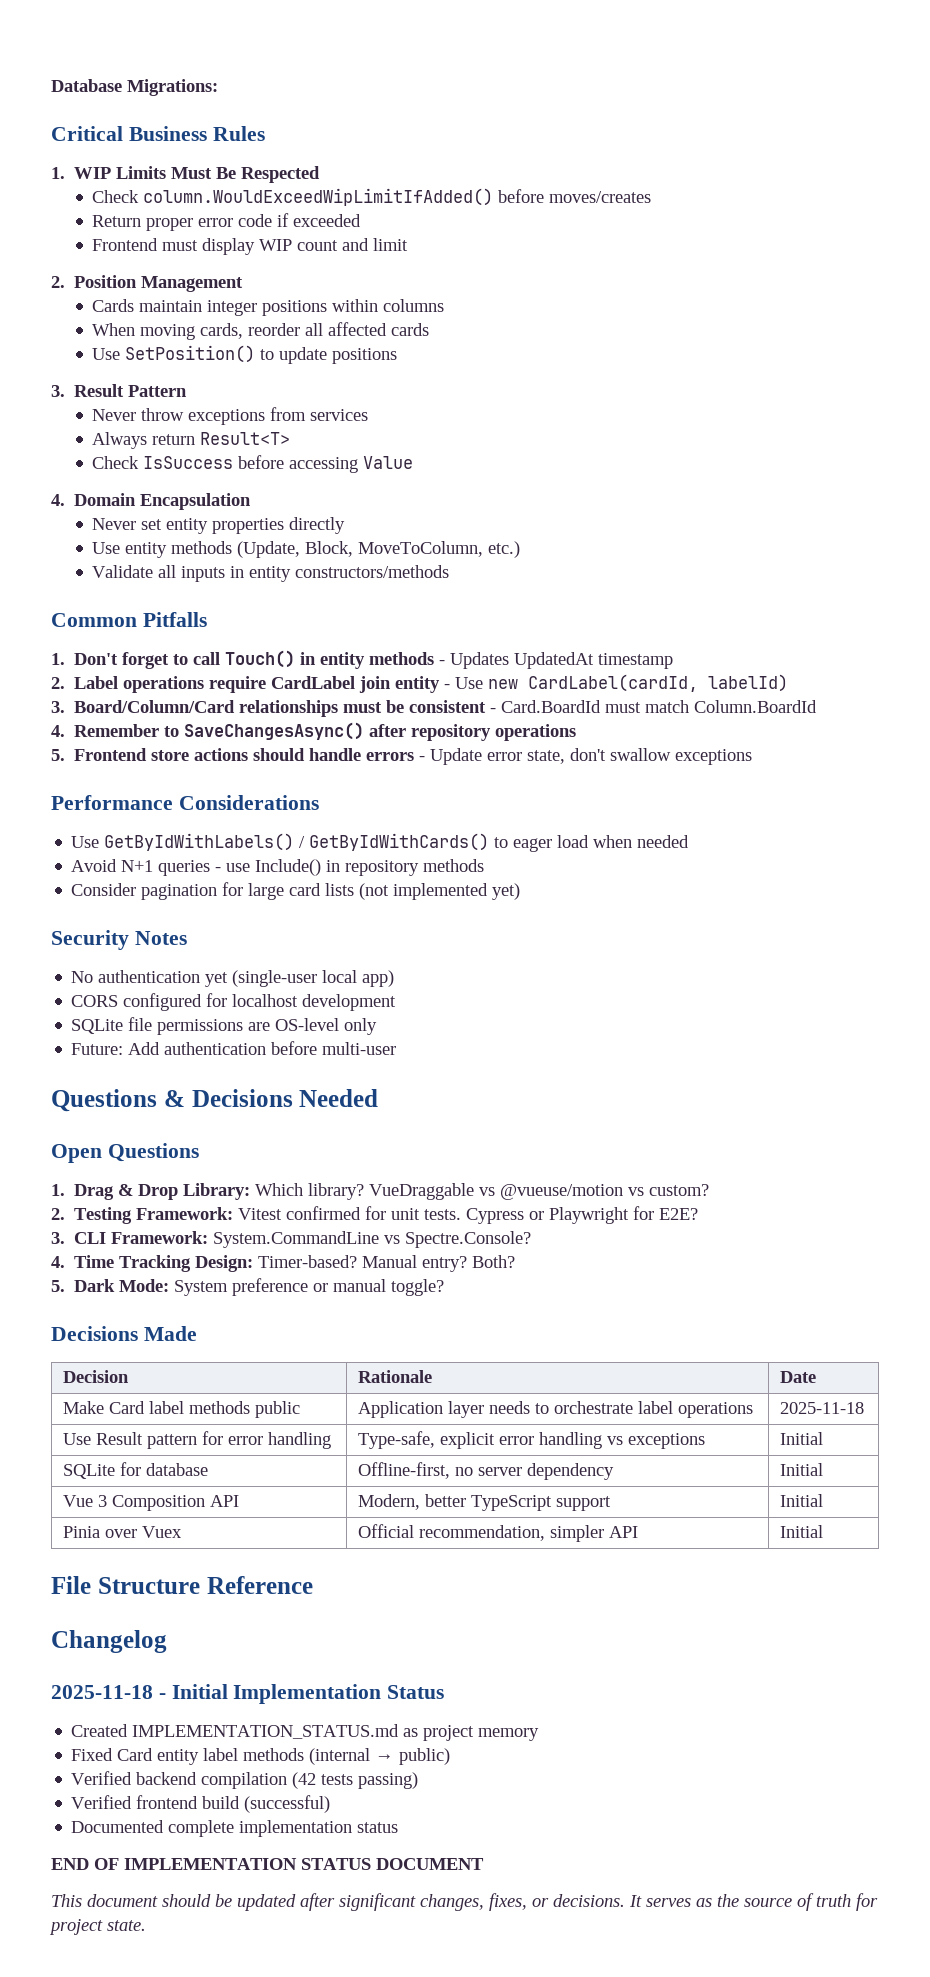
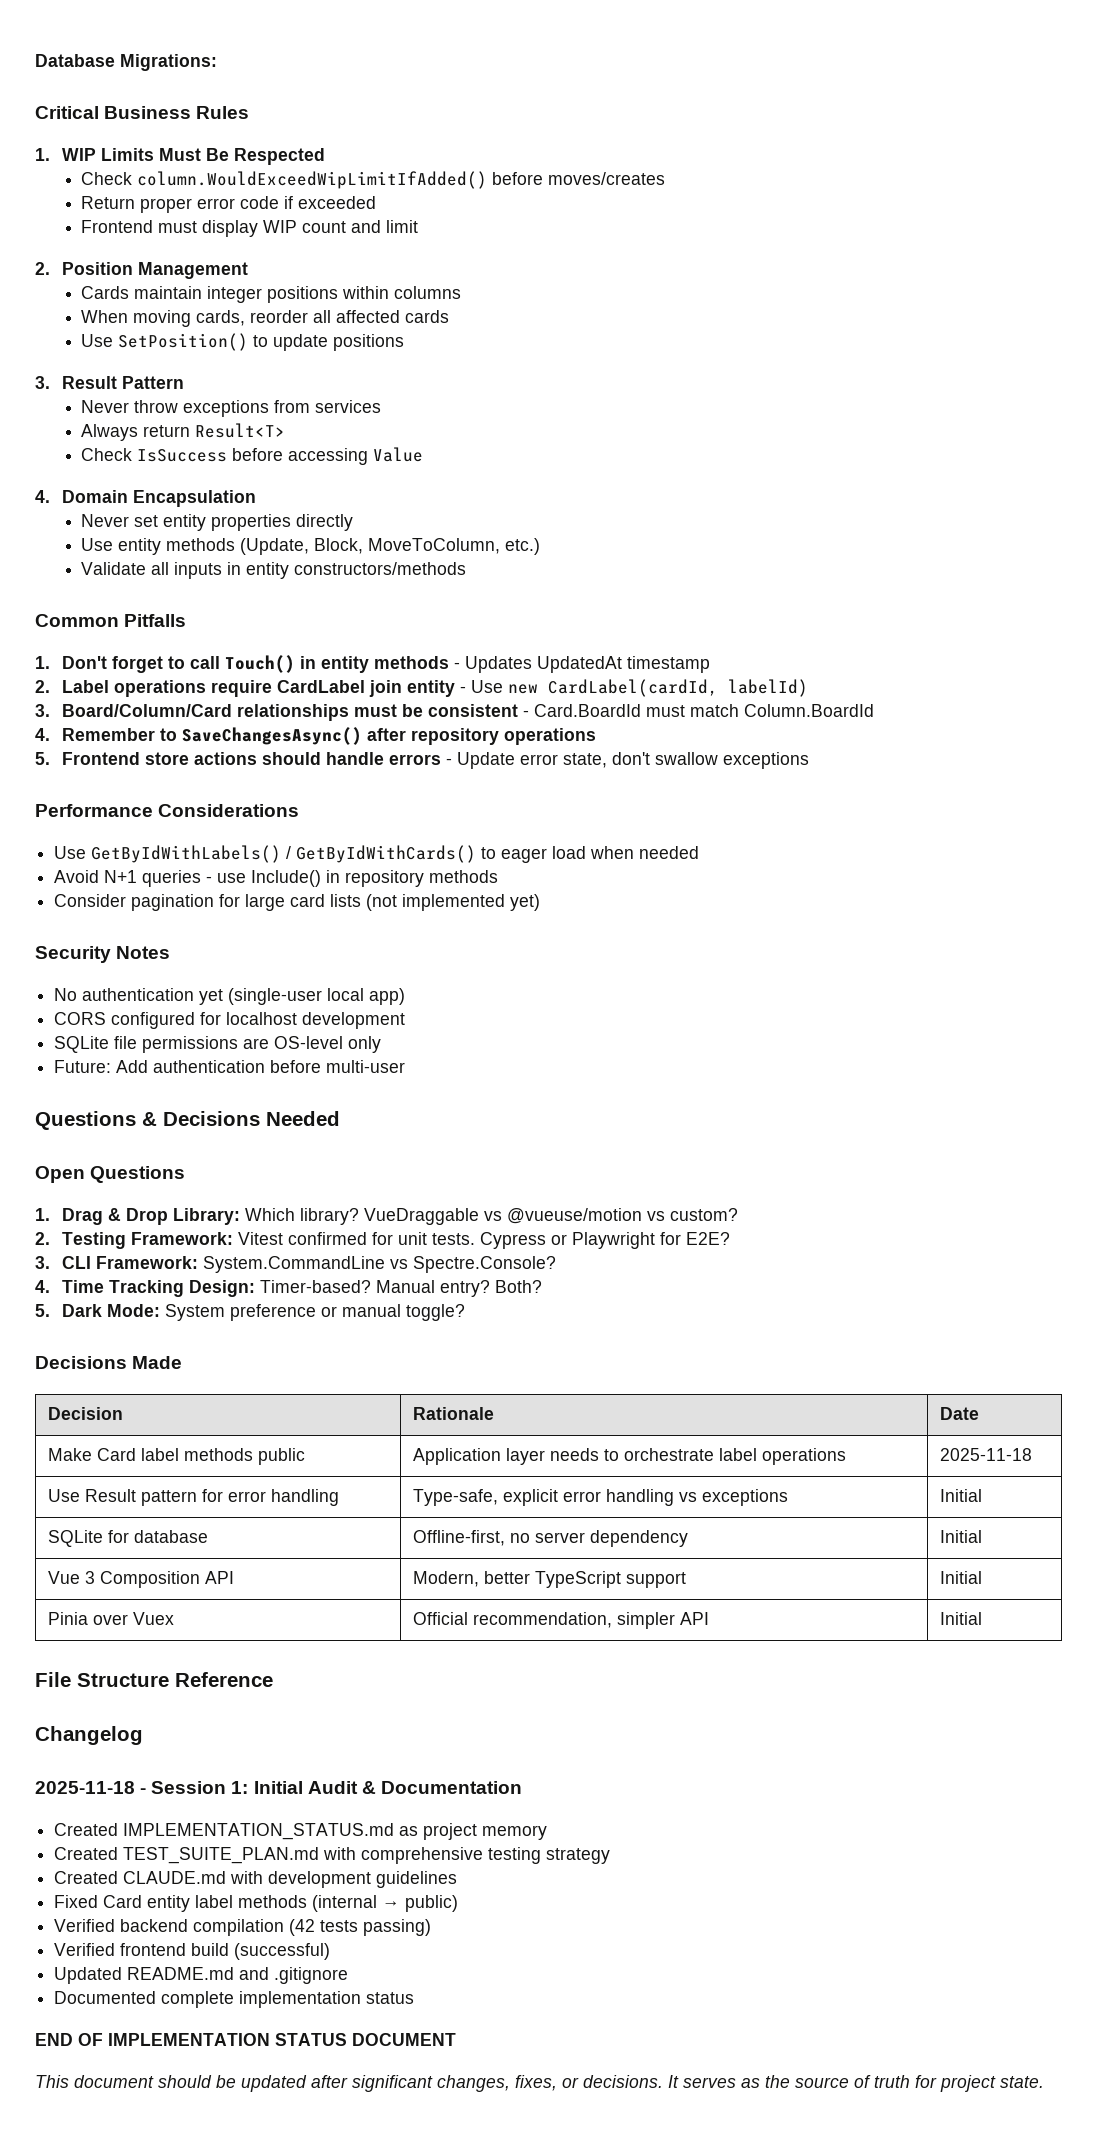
- 2025-11-18 - Initial Implementation Status
+ 2025-11-18 - Session 1: Initial Audit & Documentation
+ Created TEST_SUITE_PLAN.md with comprehensive testing strategy
+ Created CLAUDE.md with development guidelines
+ Updated README.md and .gitignore

